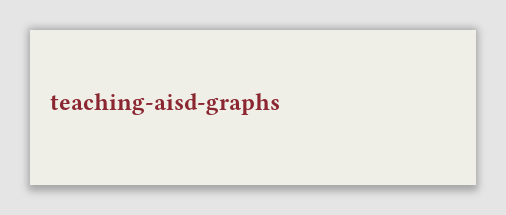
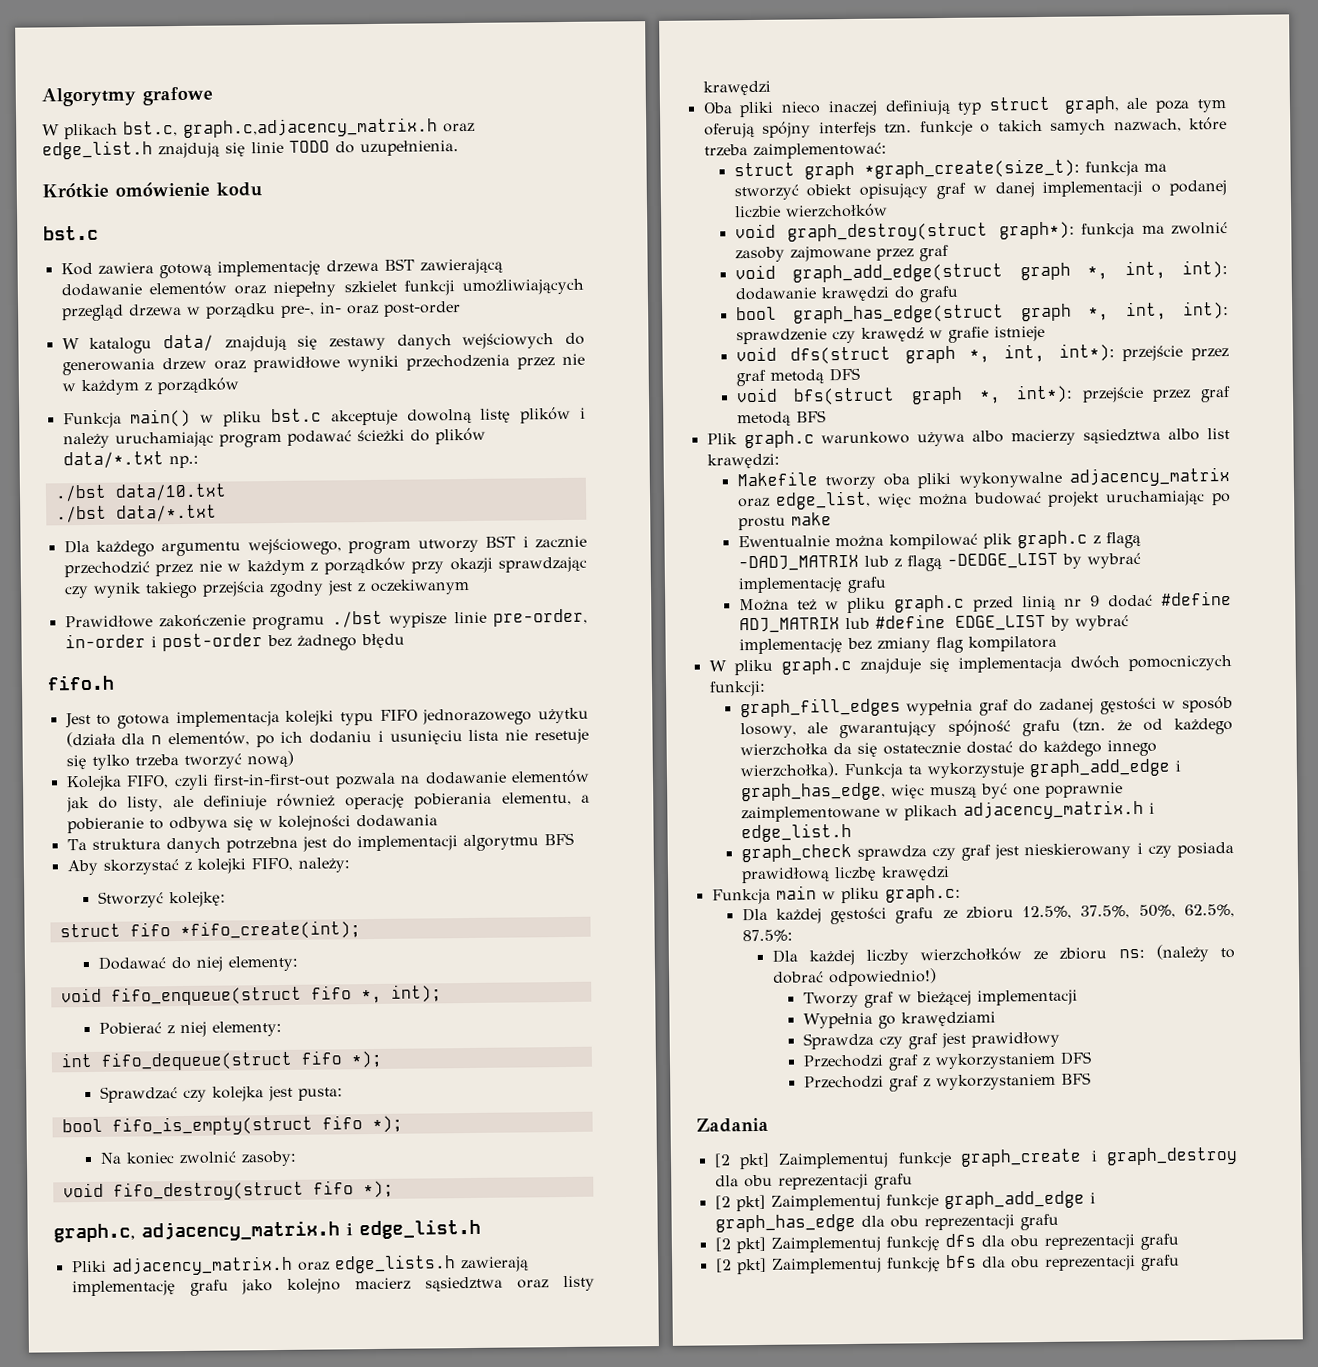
- teaching-aisd-graphs
+ Algorytmy grafowe
+ W plikach bst.c, graph.c,adjacency_matrix.h oraz edge_list.h znajdują się linie TODO do uzupełnienia.
+ Krótkie omówienie kodu
+ bst.c
+ Kod zawiera gotową implementację drzewa BST zawierającą dodawanie elementów oraz niepełny szkielet funkcji umożliwiających przegląd drzewa w porządku pre-, in- oraz post-order
+ W katalogu data/ znajdują się zestawy danych wejściowych do generowania drzew oraz prawidłowe wyniki przechodzenia przez nie w każdym z porządków
+ Funkcja main() w pliku bst.c akceptuje dowolną listę plików i należy uruchamiając program podawać ścieżki do plików data/*.txt np.:
+ ./bst data/10.txt
+ ./bst data/*.txt
+ Dla każdego argumentu wejściowego, program utworzy BST i zacznie przechodzić przez nie w każdym z porządków przy okazji sprawdzając czy wynik takiego przejścia zgodny jest z oczekiwanym
+ Prawidłowe zakończenie programu ./bst wypisze linie pre-order, in-order i post-order bez żadnego błędu
+ fifo.h
+ Jest to gotowa implementacja kolejki typu FIFO jednorazowego użytku (działa dla n elementów, po ich dodaniu i usunięciu lista nie resetuje się tylko trzeba tworzyć nową)
+ Kolejka FIFO, czyli first-in-first-out pozwala na dodawanie elementów jak do listy, ale definiuje również operację pobierania elementu, a pobieranie to odbywa się w kolejności dodawania
+ Ta struktura danych potrzebna jest do implementacji algorytmu BFS
+ Aby skorzystać z kolejki FIFO, należy:
+ Stworzyć kolejkę:
+ struct fifo *fifo_create(int);
+ Dodawać do niej elementy:
+ void fifo_enqueue(struct fifo *, int);
+ Pobierać z niej elementy:
+ int fifo_dequeue(struct fifo *);
+ Sprawdzać czy kolejka jest pusta:
+ bool fifo_is_empty(struct fifo *);
+ Na koniec zwolnić zasoby:
+ void fifo_destroy(struct fifo *);
+ graph.c, adjacency_matrix.h i edge_list.h
+ Pliki adjacency_matrix.h oraz edge_lists.h zawierają implementację grafu jako kolejno macierz sąsiedztwa oraz listy krawędzi
+ Oba pliki nieco inaczej definiują typ struct graph, ale poza tym oferują spójny interfejs tzn. funkcje o takich samych nazwach, które trzeba zaimplementować:
+ struct graph *graph_create(size_t): funkcja ma stworzyć obiekt opisujący graf w danej implementacji o podanej liczbie wierzchołków
+ void graph_destroy(struct graph*): funkcja ma zwolnić zasoby zajmowane przez graf
+ void graph_add_edge(struct graph *, int, int): dodawanie krawędzi do grafu
+ bool graph_has_edge(struct graph *, int, int): sprawdzenie czy krawędź w grafie istnieje
+ void dfs(struct graph *, int, int*): przejście przez graf metodą DFS
+ void bfs(struct graph *, int*): przejście przez graf metodą BFS
+ Plik graph.c warunkowo używa albo macierzy sąsiedztwa albo list krawędzi:
+ Makefile tworzy oba pliki wykonywalne adjacency_matrix oraz edge_list, więc można budować projekt uruchamiając po prostu make
+ Ewentualnie można kompilować plik graph.c z flagą -DADJ_MATRIX lub z flagą -DEDGE_LIST by wybrać implementację grafu
+ Można też w pliku graph.c przed linią nr 9 dodać #define ADJ_MATRIX lub #define EDGE_LIST by wybrać implementację bez zmiany flag kompilatora
+ W pliku graph.c znajduje się implementacja dwóch pomocniczych funkcji:
+ graph_fill_edges wypełnia graf do zadanej gęstości w sposób losowy, ale gwarantujący spójność grafu (tzn. że od każdego wierzchołka da się ostatecznie dostać do każdego innego wierzchołka). Funkcja ta wykorzystuje graph_add_edge i graph_has_edge, więc muszą być one poprawnie zaimplementowane w plikach adjacency_matrix.h i edge_list.h
+ graph_check sprawdza czy graf jest nieskierowany i czy posiada prawidłową liczbę krawędzi
+ Funkcja main w pliku graph.c:
+ Dla każdej gęstości grafu ze zbioru 12.5%, 37.5%, 50%, 62.5%, 87.5%:
+ Dla każdej liczby wierzchołków ze zbioru ns: (należy to dobrać odpowiednio!)
+ Tworzy graf w bieżącej implementacji
+ Wypełnia go krawędziami
+ Sprawdza czy graf jest prawidłowy
+ Przechodzi graf z wykorzystaniem DFS
+ Przechodzi graf z wykorzystaniem BFS
+ Zadania
+ [2 pkt] Zaimplementuj funkcje graph_create i graph_destroy dla obu reprezentacji grafu
+ [2 pkt] Zaimplementuj funkcje graph_add_edge i graph_has_edge dla obu reprezentacji grafu
+ [2 pkt] Zaimplementuj funkcję dfs dla obu reprezentacji grafu
+ [2 pkt] Zaimplementuj funkcję bfs dla obu reprezentacji grafu

